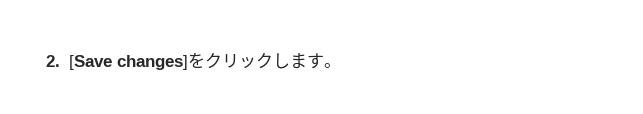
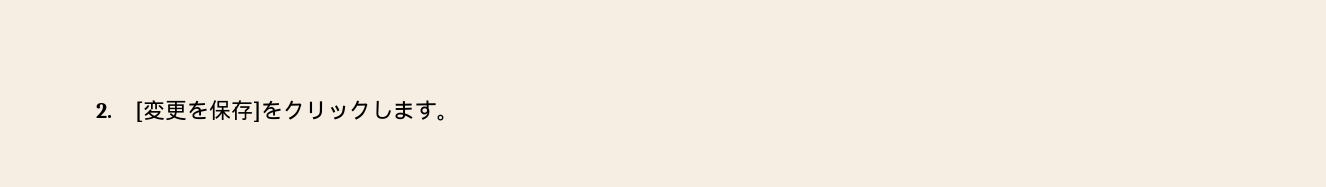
- 2. [Save changes]をクリックします。
+ 2. [変更を保存]をクリックします。

